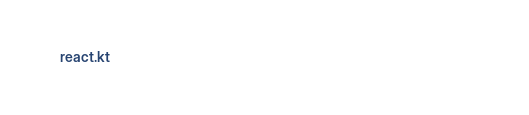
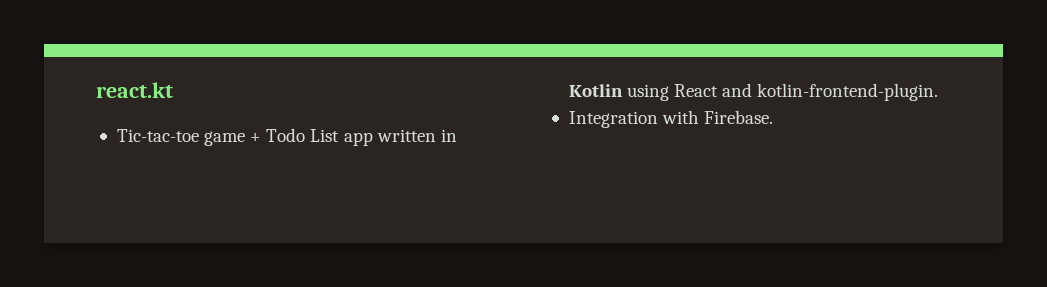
+ Tic-tac-toe game + Todo List app written in Kotlin using React and kotlin-frontend-plugin.
+ Integration with Firebase.

